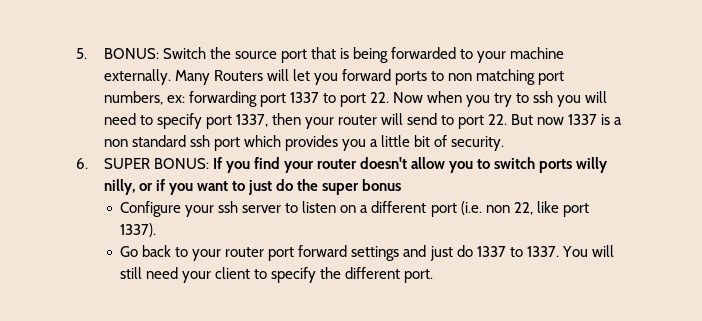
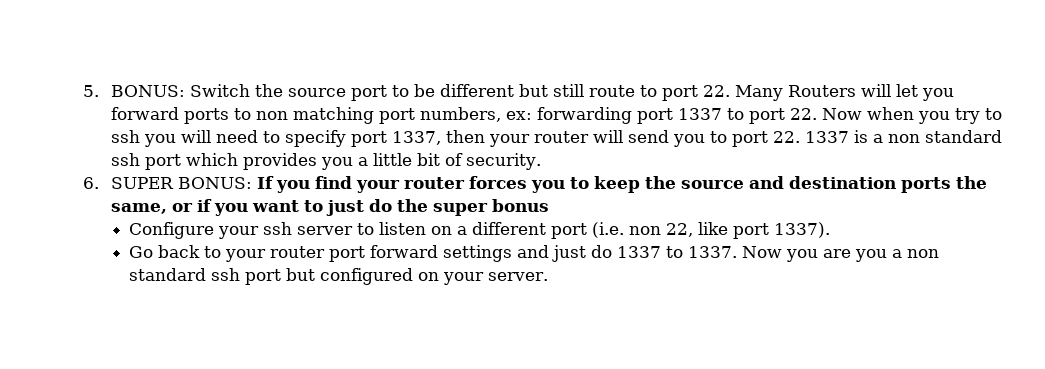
- 5. BONUS: Switch the source port that is being forwarded to your machine externally. Many Routers will let you forward ports to non matching port numbers, ex: forwarding port 1337 to port 22. Now when you try to ssh you will need to specify port 1337, then your router will send to port 22. But now 1337 is a non standard ssh port which provides you a little bit of security.
+ 5. BONUS: Switch the source port to be different but still route to port 22. Many Routers will let you forward ports to non matching port numbers, ex: forwarding port 1337 to port 22. Now when you try to ssh you will need to specify port 1337, then your router will send you to port 22. 1337 is a non standard ssh port which provides you a little bit of security.
- 6. SUPER BONUS: If you find your router doesn't allow you to switch ports willy nilly, or if you want to just do the super bonus
+ 6. SUPER BONUS: If you find your router forces you to keep the source and destination ports the same, or if you want to just do the super bonus
- You will still need your client to specify the different port.
+ Now you are you a non standard ssh port but configured on your server.

